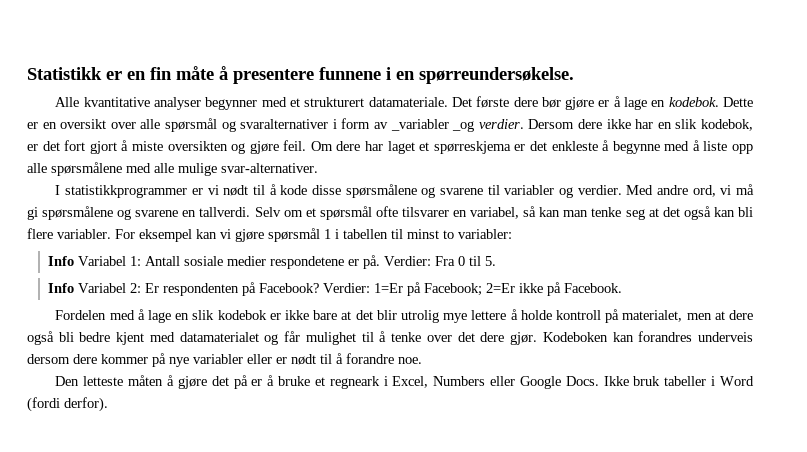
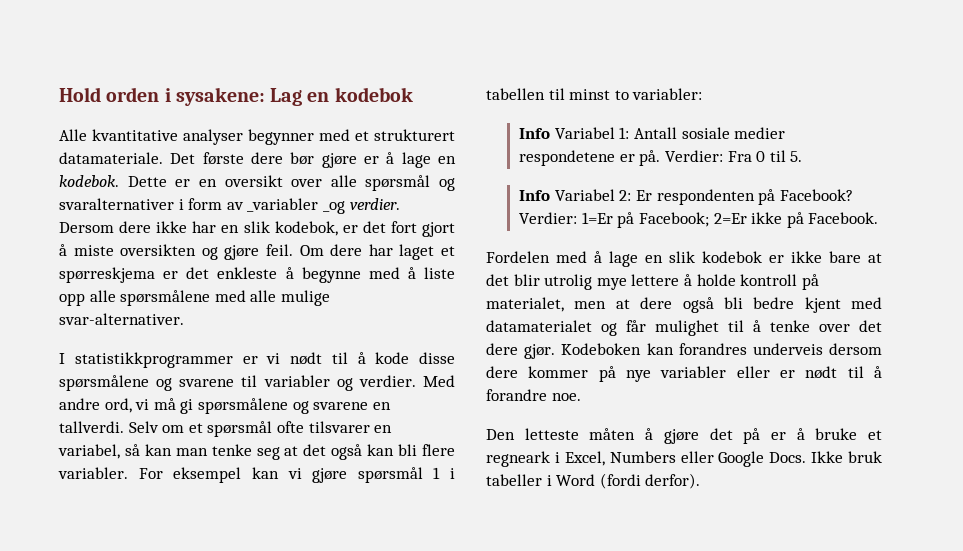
- Statistikk er en fin måte å presentere funnene i en spørreundersøkelse.
+ Hold orden i sysakene: Lag en kodebok

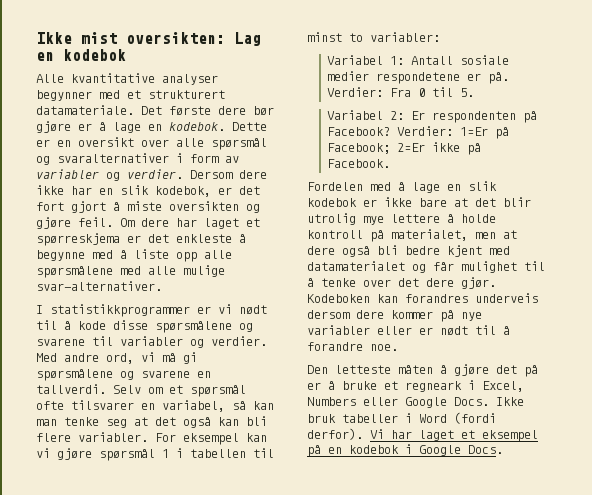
- Hold orden i sysakene: Lag en kodebok
+ Ikke mist oversikten: Lag en kodebok
- Dette er en oversikt over alle spørsmål og svaralternativer i form av _variabler _og verdier.
+ Dette er en oversikt over alle spørsmål og svaralternativer i form av variabler og verdier.
- Info Variabel 1: Antall sosiale medier respondetene er på.
+ Variabel 1: Antall sosiale medier respondetene er på.
- Info Variabel 2: Er respondenten på Facebook?
+ Variabel 2: Er respondenten på Facebook?
+ Vi har laget et eksempel på en kodebok i Google Docs.

